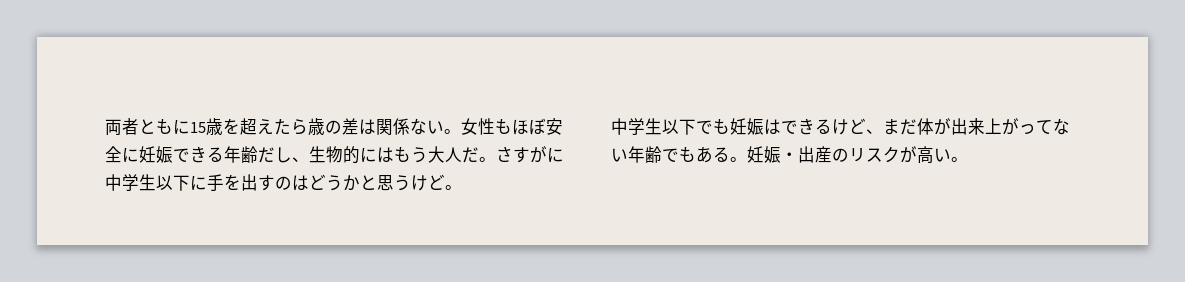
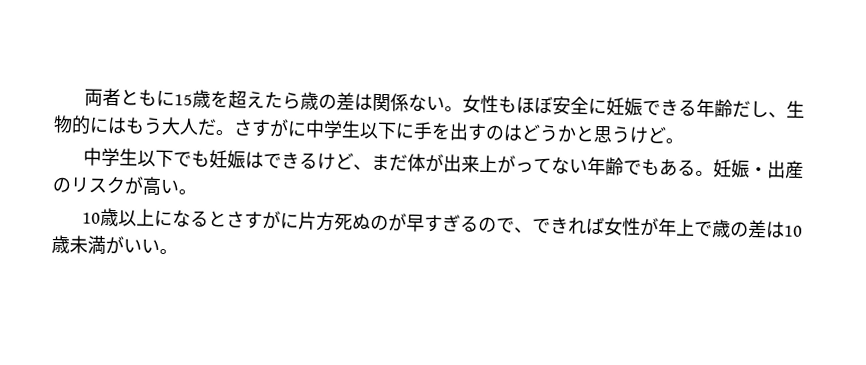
+ 10歳以上になるとさすがに片方死ぬのが早すぎるので、できれば女性が年上で歳の差は10歳未満がいい。

